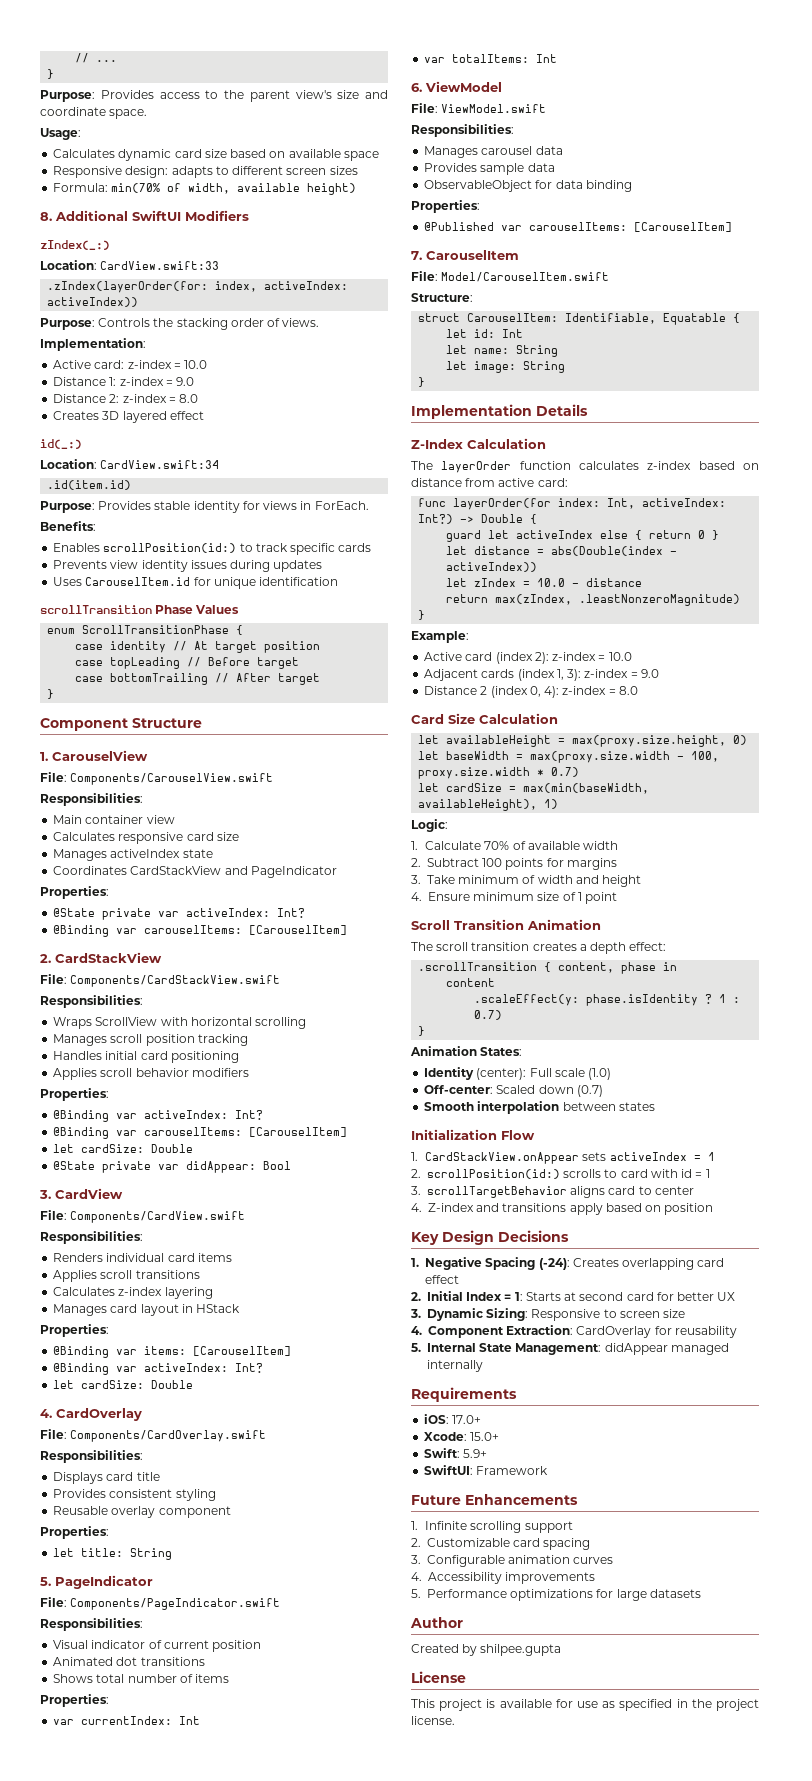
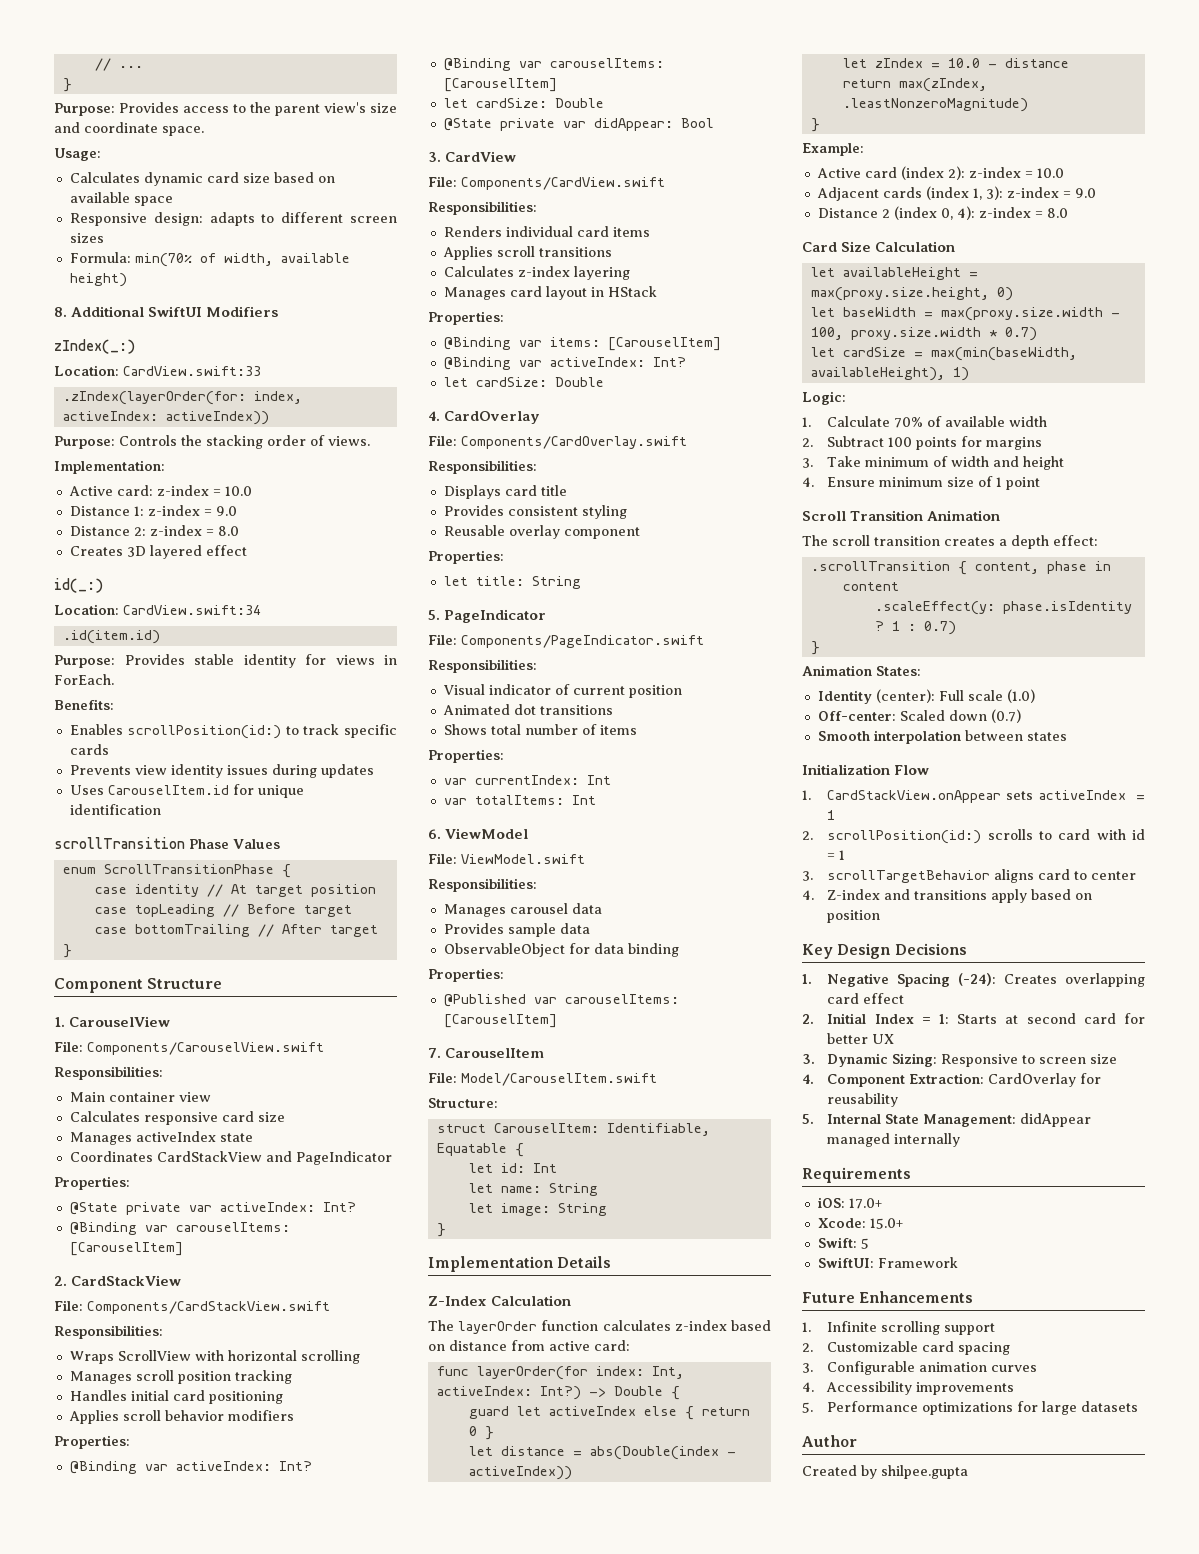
- Swift: 5.9+
+ Swift: 5
- License
- This project is available for use as specified in the project license.

